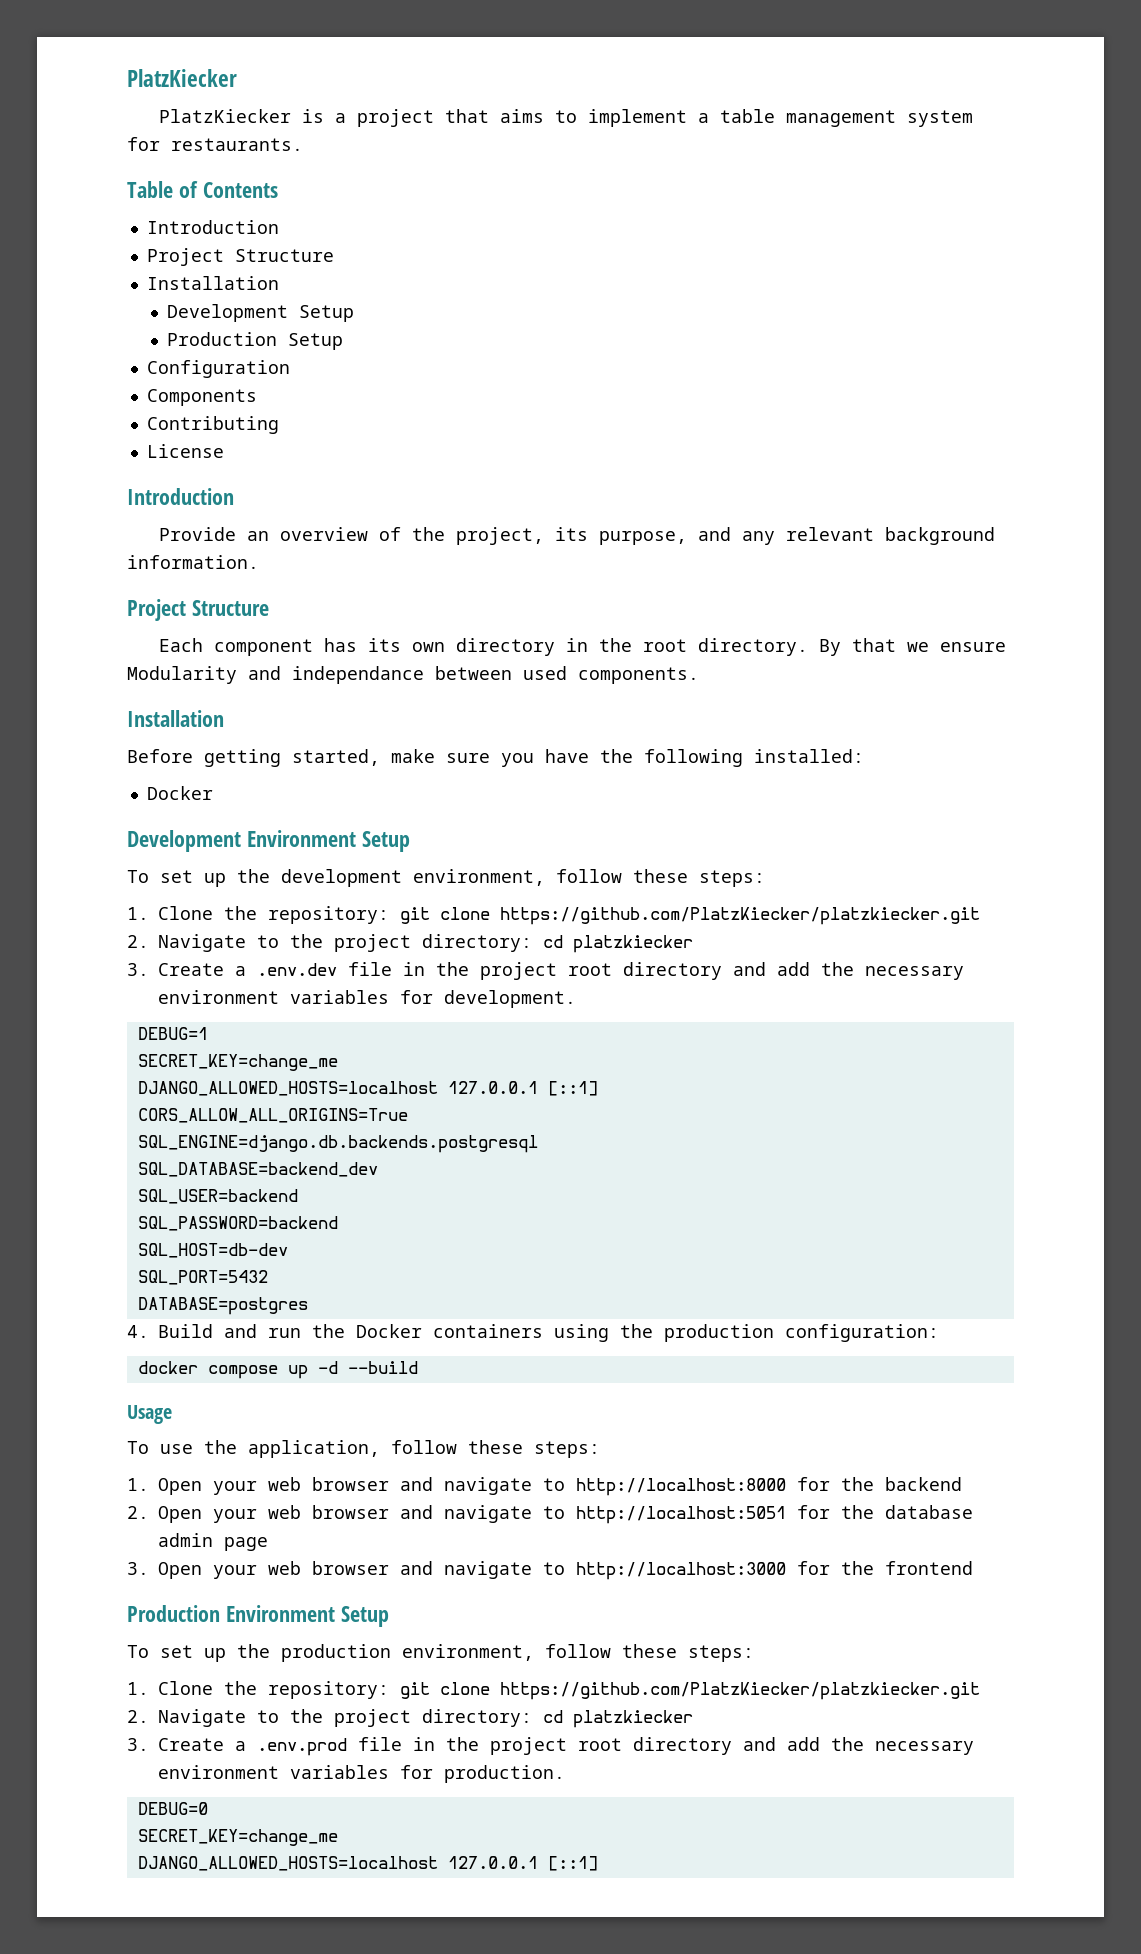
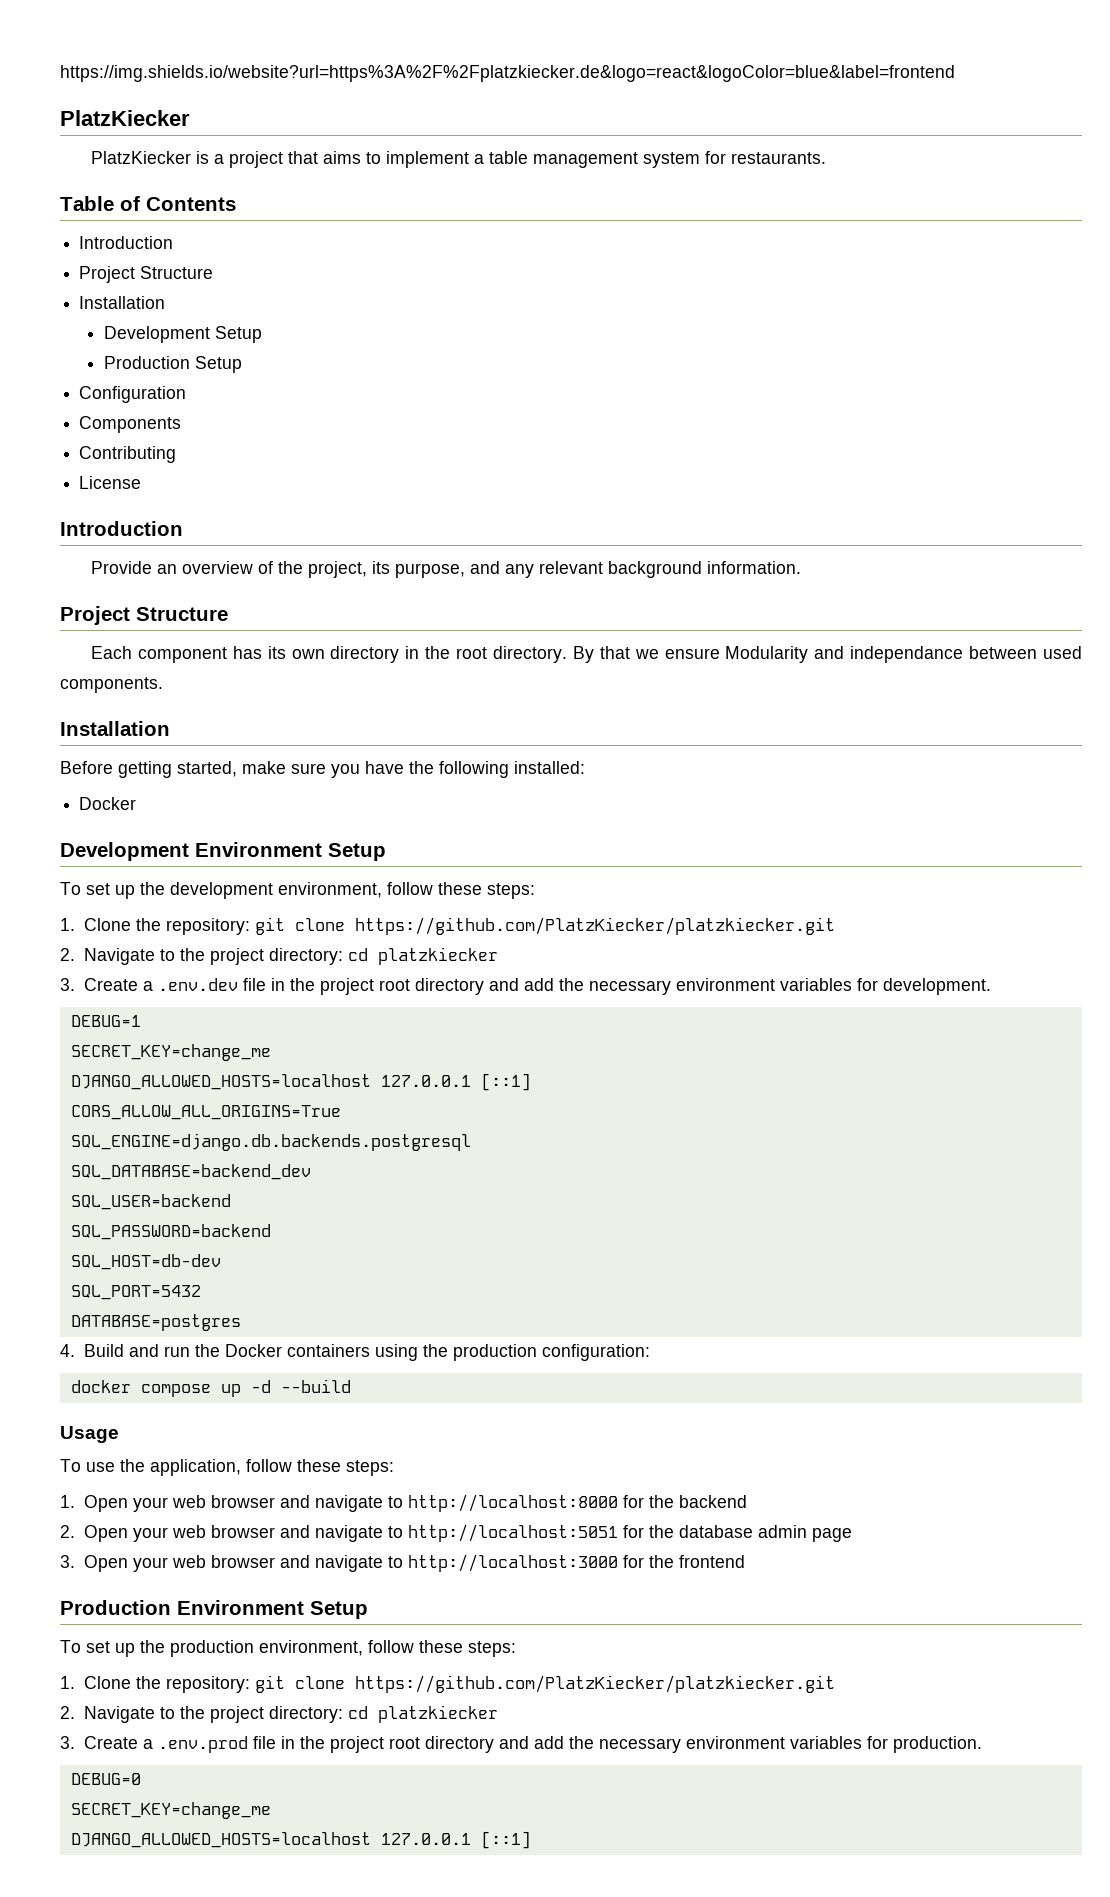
+ https://img.shields.io/website?url=https%3A%2F%2Fplatzkiecker.de&logo=react&logoColor=blue&label=frontend

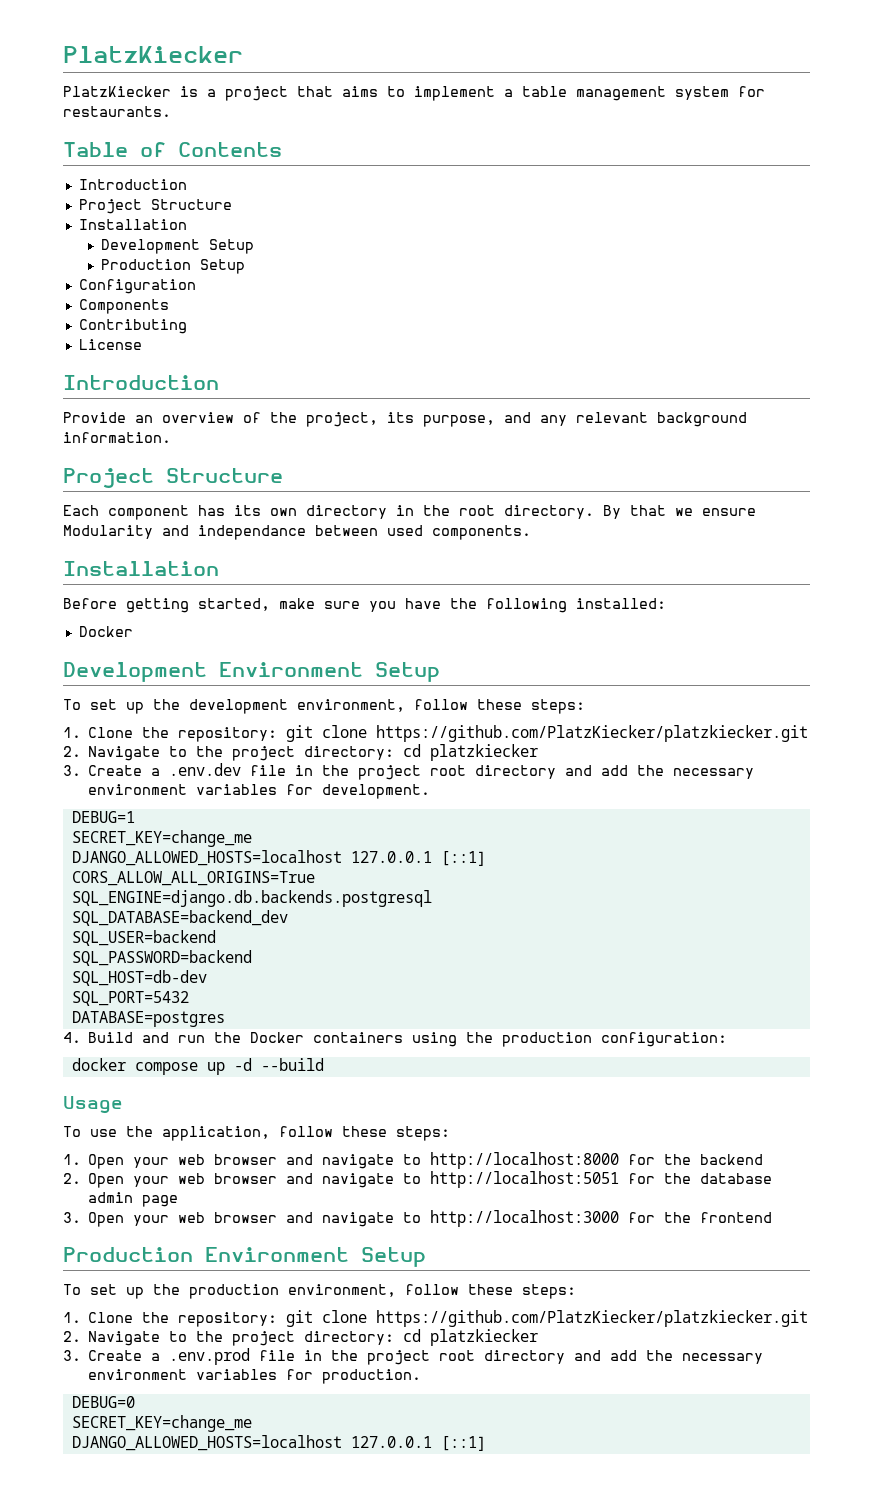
- https://img.shields.io/website?url=https%3A%2F%2Fplatzkiecker.de&logo=react&logoColor=blue&label=frontend

